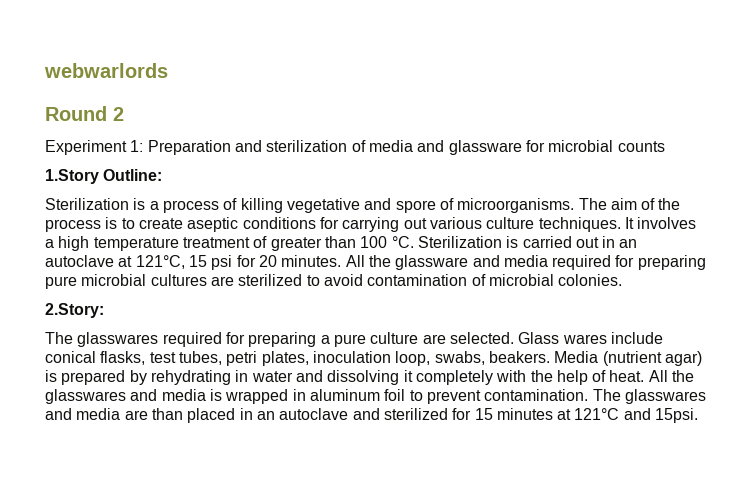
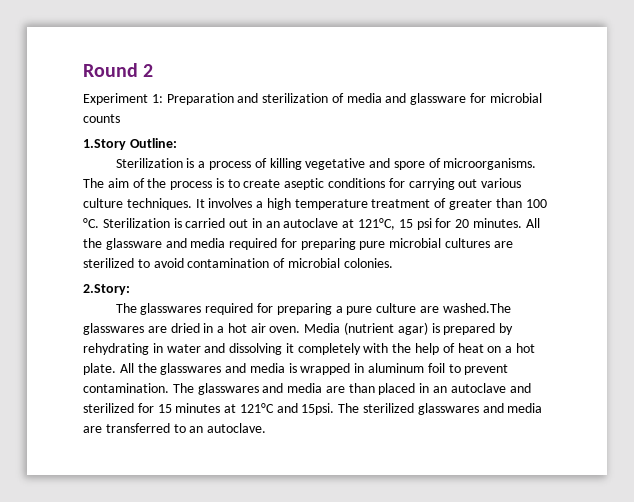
- webwarlords
- The glasswares required for preparing a pure culture are selected. Glass wares include conical flasks, test tubes, petri plates, inoculation loop, swabs, beakers.
+ The glasswares required for preparing a pure culture are washed.The glasswares are dried in a hot air oven.
- Media (nutrient agar) is prepared by rehydrating in water and dissolving it completely with the help of heat.
+ Media (nutrient agar) is prepared by rehydrating in water and dissolving it completely with the help of heat on a hot plate.
+ The sterilized glasswares and media are transferred to an autoclave.

